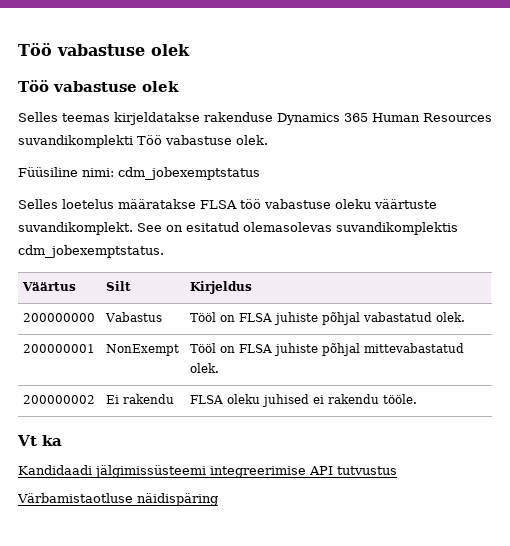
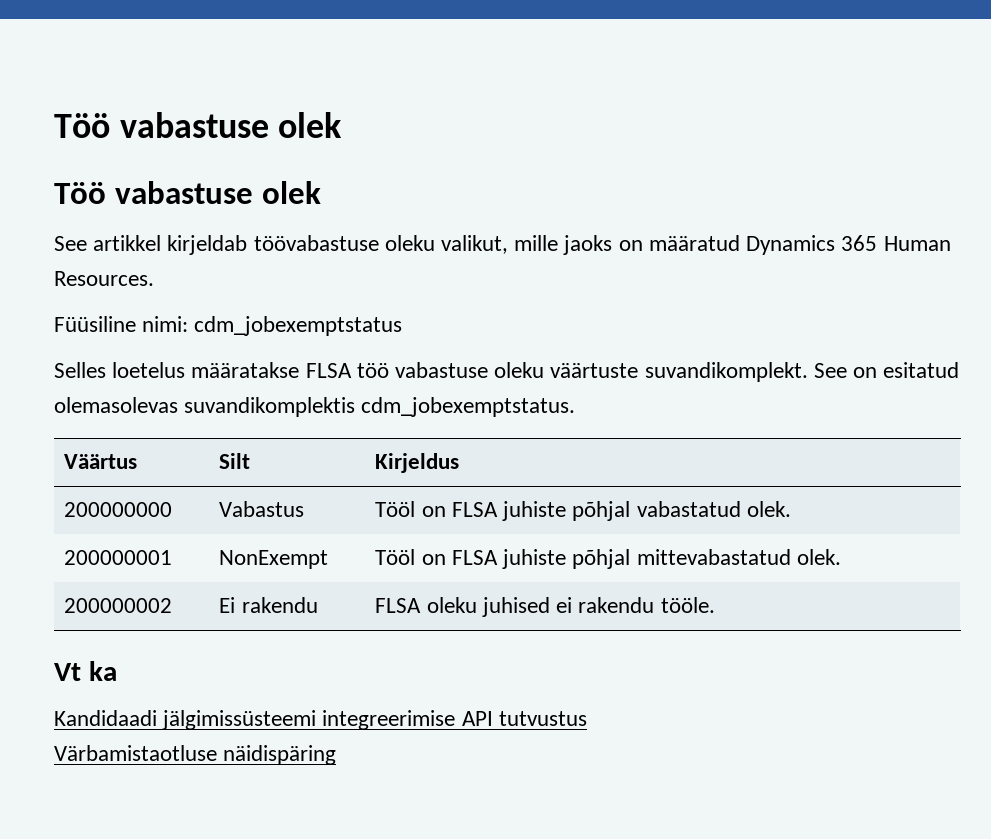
- Selles teemas kirjeldatakse rakenduse Dynamics 365 Human Resources suvandikomplekti Töö vabastuse olek.
+ See artikkel kirjeldab töövabastuse oleku valikut, mille jaoks on määratud Dynamics 365 Human Resources.

